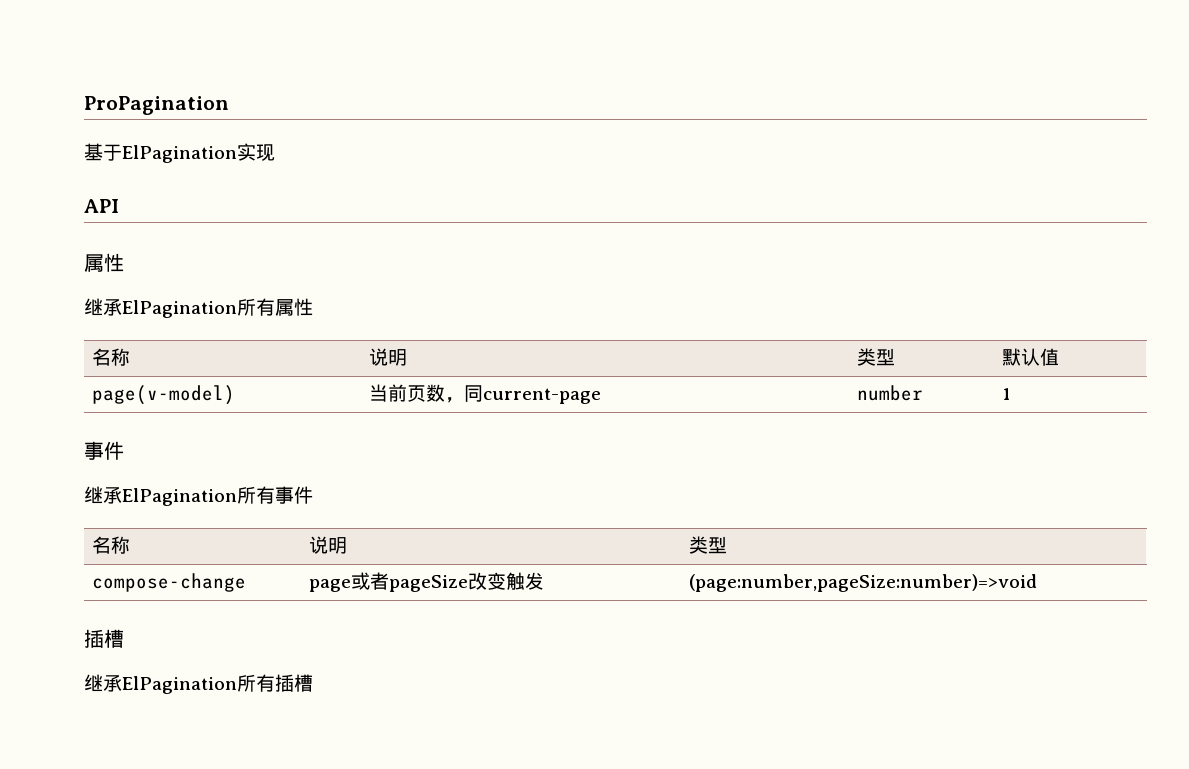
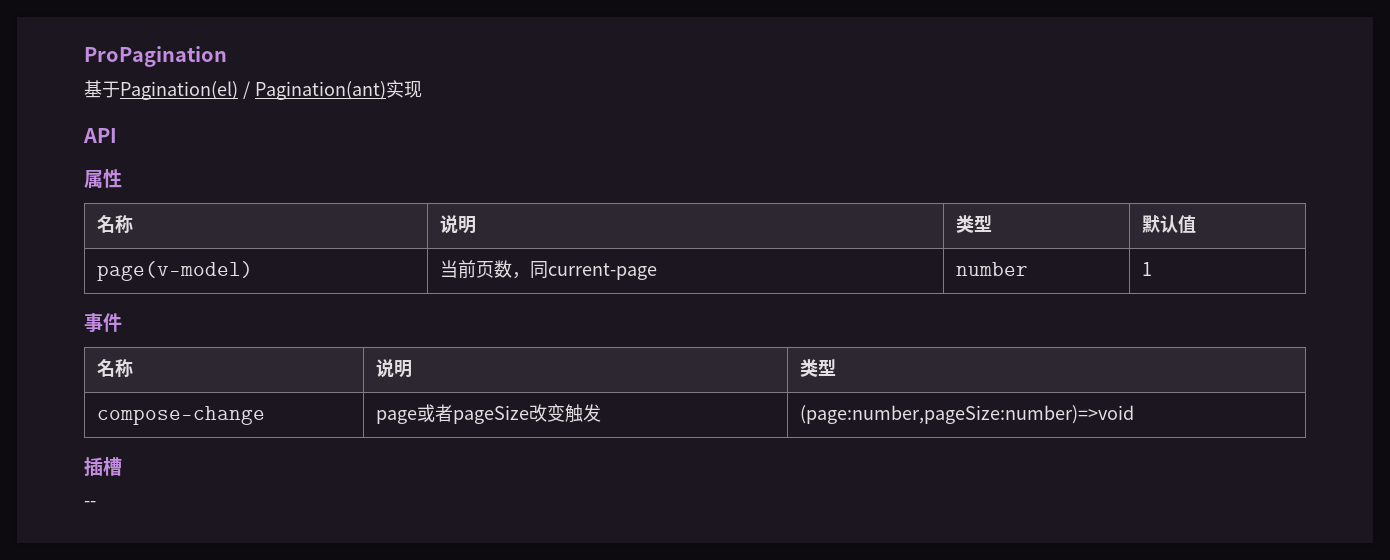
- 基于ElPagination实现
+ 基于Pagination(el) / Pagination(ant)实现
- 继承ElPagination所有属性
- 继承ElPagination所有事件
- 继承ElPagination所有插槽
+ --

